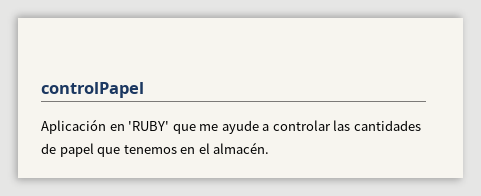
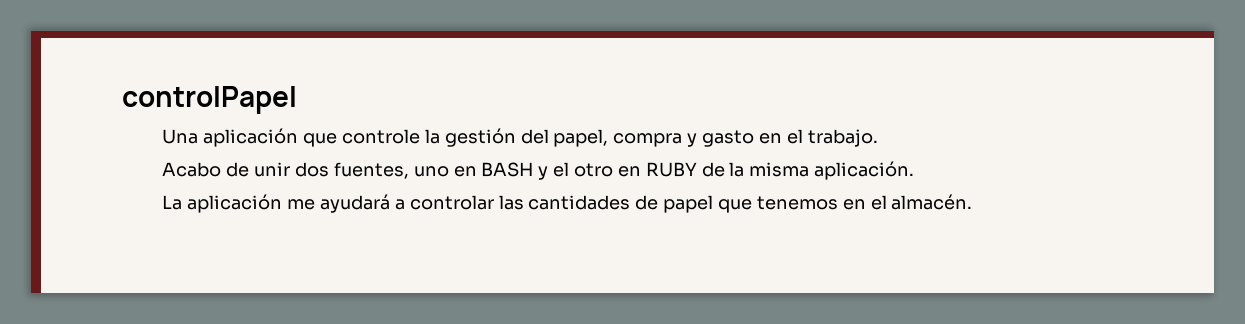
- Aplicación en 'RUBY' que me ayude a controlar las cantidades de papel que tenemos en el almacén.
+ Una aplicación que controle la gestión del papel, compra y gasto en el trabajo.
+ Acabo de unir dos fuentes, uno en BASH y el otro en RUBY de la misma aplicación.
+ La aplicación me ayudará a controlar las cantidades de papel que tenemos en el almacén.

